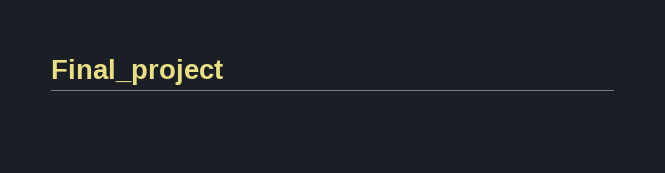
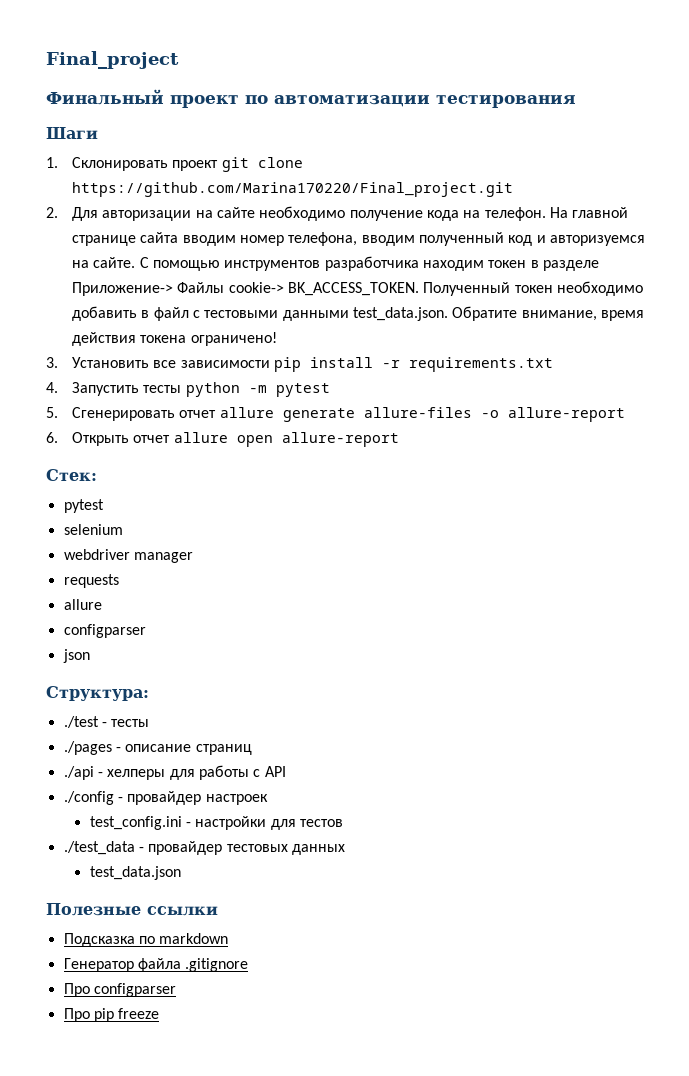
+ Финальный проект по автоматизации тестирования
+ Шаги
+ 1. Склонировать проект git clone https://github.com/Marina170220/Final_project.git
+ 2. Для авторизации на сайте необходимо получение кода на телефон. На главной странице сайта вводим номер телефона, вводим полученный код и авторизуемся на сайте. С помощью инструментов разработчика находим токен в разделе Приложение-> Файлы cookie-> BK_ACCESS_TOKEN. Полученный токен необходимо добавить в файл с тестовыми данными test_data.json. Обратите внимание, время действия токена ограничено!
+ 3. Установить все зависимости pip install -r requirements.txt
+ 4. Запустить тесты python -m pytest
+ 5. Сгенерировать отчет allure generate allure-files -o allure-report
+ 6. Открыть отчет allure open allure-report
+ Стек:
+ pytest
+ selenium
+ webdriver manager
+ requests
+ allure
+ configparser
+ json
+ Структура:
+ ./test - тесты
+ ./pages - описание страниц
+ ./api - хелперы для работы с API
+ ./config - провайдер настроек
+ test_config.ini - настройки для тестов
+ ./test_data - провайдер тестовых данных
+ test_data.json
+ Полезные ссылки
+ Подсказка по markdown
+ Генератор файла .gitignore
+ Про configparser
+ Про pip freeze

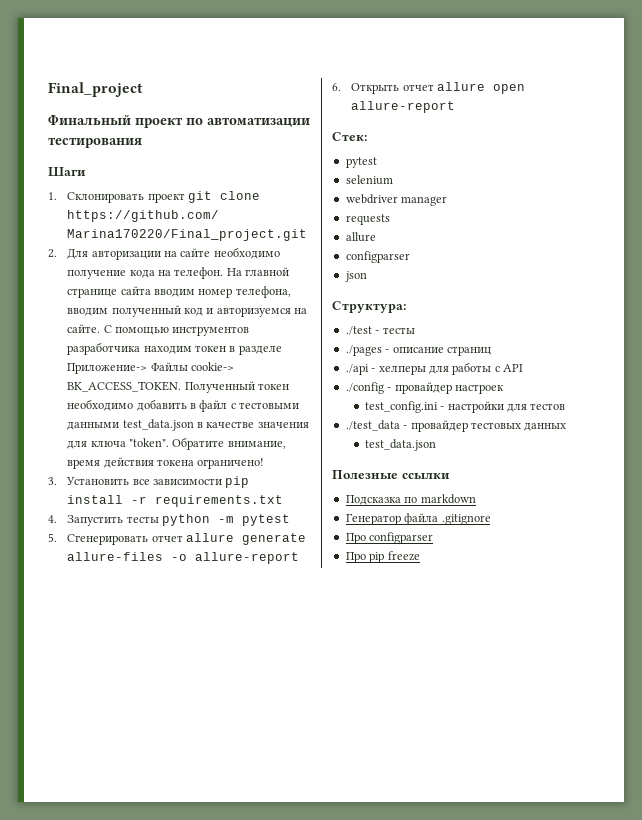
- Полученный токен необходимо добавить в файл с тестовыми данными test_data.json. Обратите внимание, время действия токена ограничено!
+ Полученный токен необходимо добавить в файл с тестовыми данными test_data.json в качестве значения для ключа "token". Обратите внимание, время действия токена ограничено!

